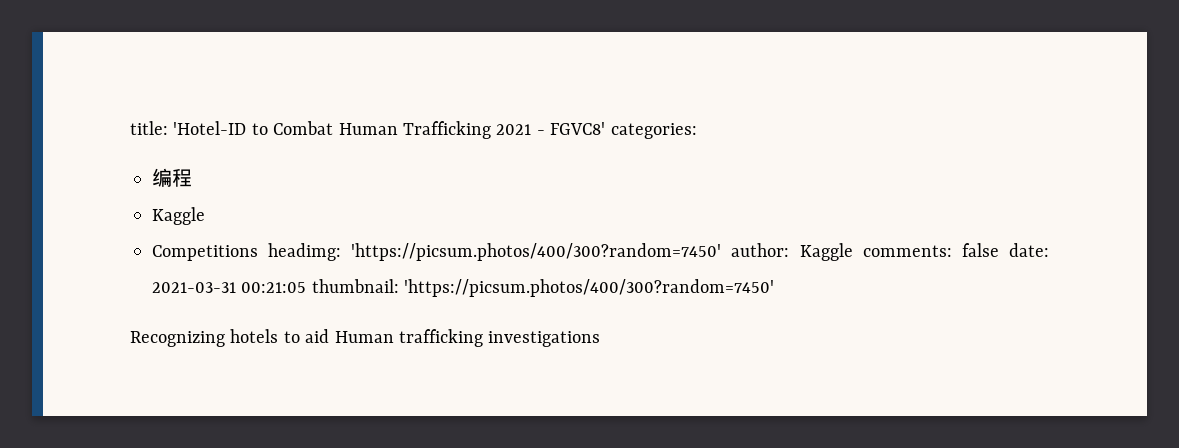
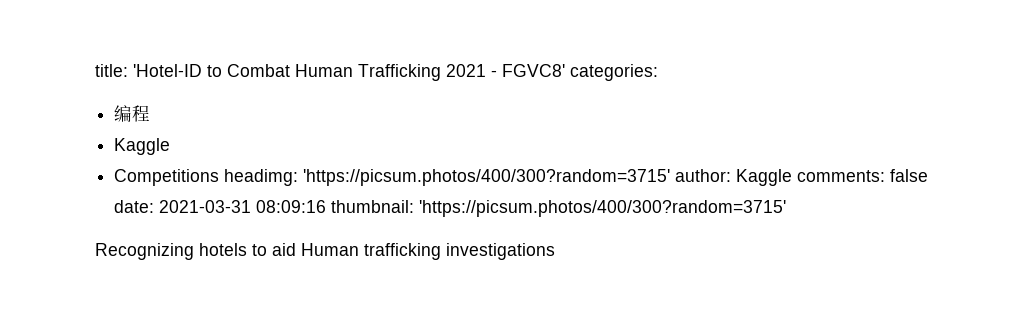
- Competitions headimg: 'https://picsum.photos/400/300?random=7450' author: Kaggle comments: false date: 2021-03-31 00:21:05 thumbnail: 'https://picsum.photos/400/300?random=7450'
+ Competitions headimg: 'https://picsum.photos/400/300?random=3715' author: Kaggle comments: false date: 2021-03-31 08:09:16 thumbnail: 'https://picsum.photos/400/300?random=3715'

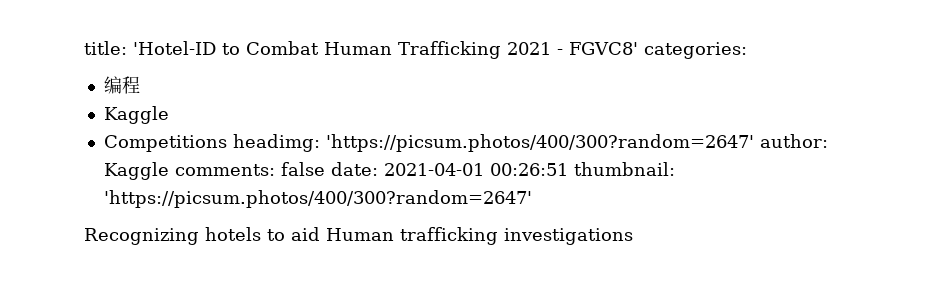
- Competitions headimg: 'https://picsum.photos/400/300?random=3715' author: Kaggle comments: false date: 2021-03-31 08:09:16 thumbnail: 'https://picsum.photos/400/300?random=3715'
+ Competitions headimg: 'https://picsum.photos/400/300?random=2647' author: Kaggle comments: false date: 2021-04-01 00:26:51 thumbnail: 'https://picsum.photos/400/300?random=2647'

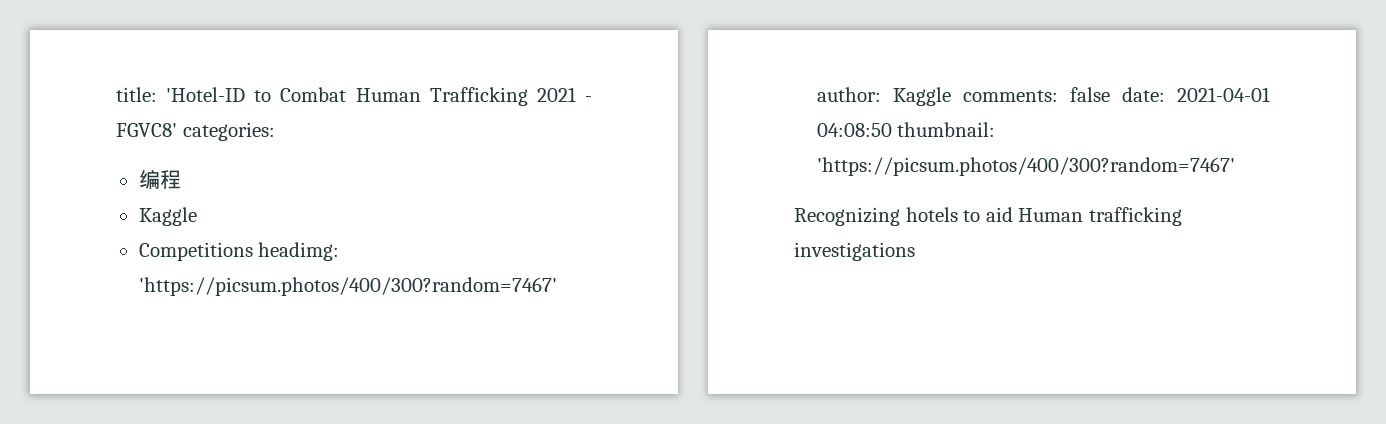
- Competitions headimg: 'https://picsum.photos/400/300?random=2647' author: Kaggle comments: false date: 2021-04-01 00:26:51 thumbnail: 'https://picsum.photos/400/300?random=2647'
+ Competitions headimg: 'https://picsum.photos/400/300?random=7467' author: Kaggle comments: false date: 2021-04-01 04:08:50 thumbnail: 'https://picsum.photos/400/300?random=7467'

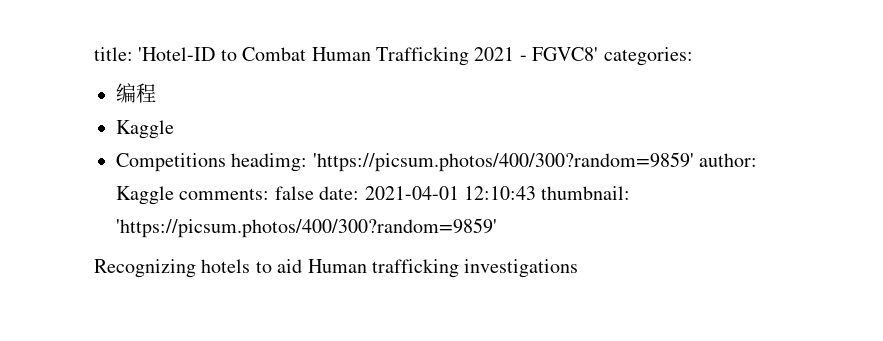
- Competitions headimg: 'https://picsum.photos/400/300?random=7467' author: Kaggle comments: false date: 2021-04-01 04:08:50 thumbnail: 'https://picsum.photos/400/300?random=7467'
+ Competitions headimg: 'https://picsum.photos/400/300?random=9859' author: Kaggle comments: false date: 2021-04-01 12:10:43 thumbnail: 'https://picsum.photos/400/300?random=9859'

